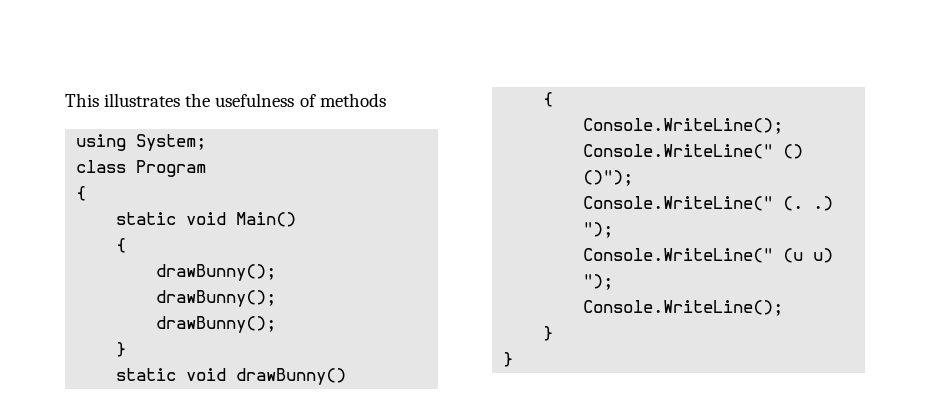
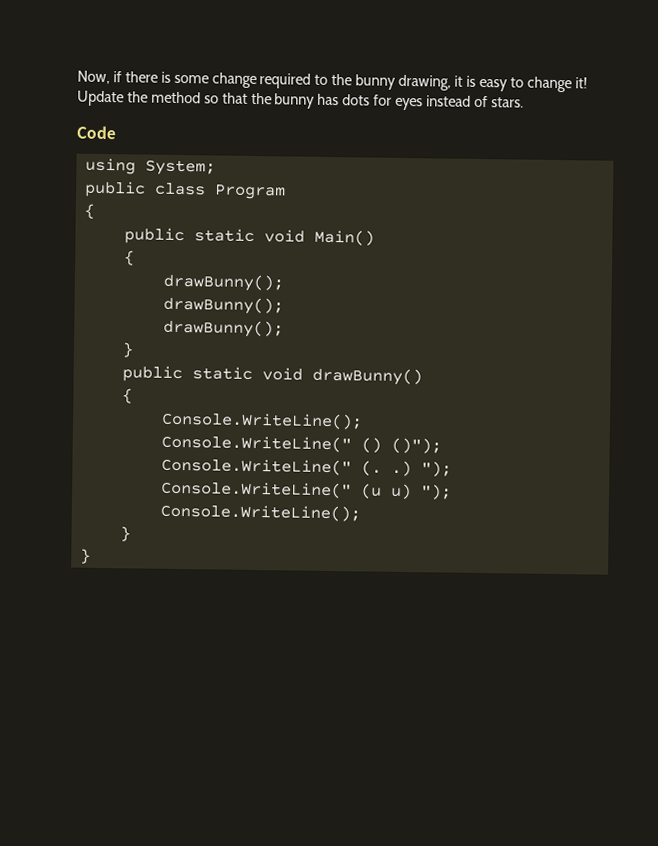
- This illustrates the usefulness of methods
+ Now, if there is some change required to the bunny drawing, it is easy to change it! Update the method so that the bunny has dots for eyes instead of stars.
+ Code
- class Program
+ public class Program
- static void Main()
+ public static void Main()
- static void drawBunny()
+ public static void drawBunny()

